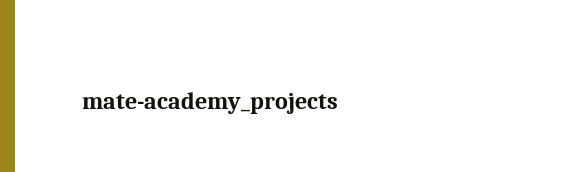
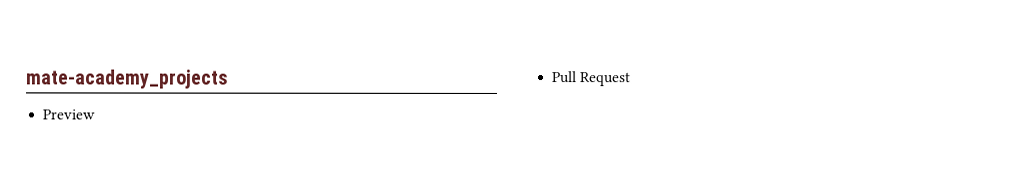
+ Preview
+ Pull Request

